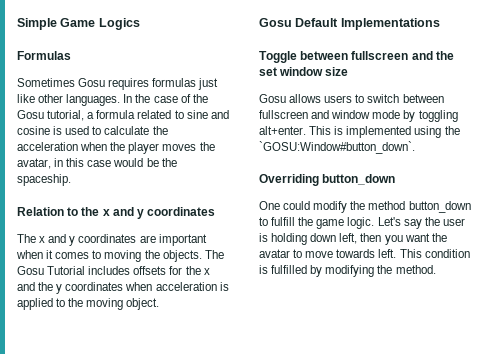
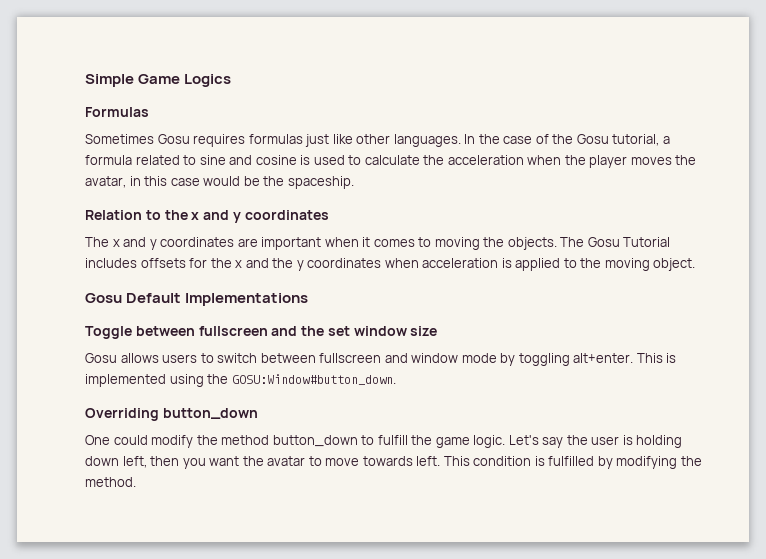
- This is implemented using the `GOSU:Window#button_down`.
+ This is implemented using the GOSU:Window#button_down.

